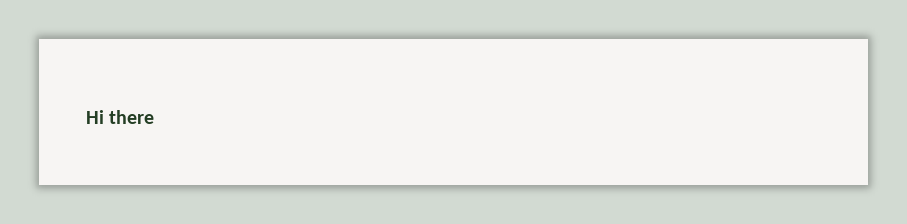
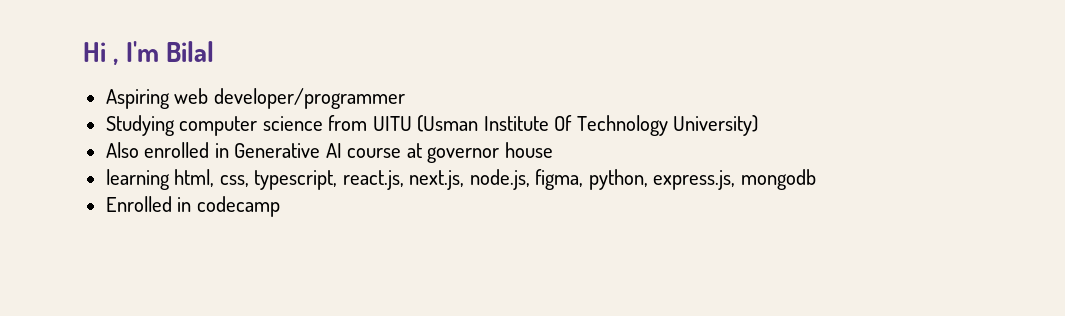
- Hi there
+ Hi , I'm Bilal
+ Aspiring web developer/programmer
+ Studying computer science from UITU (Usman Institute Of Technology University)
+ Also enrolled in Generative AI course at governor house
+ learning html, css, typescript, react.js, next.js, node.js, figma, python, express.js, mongodb
+ Enrolled in codecamp

